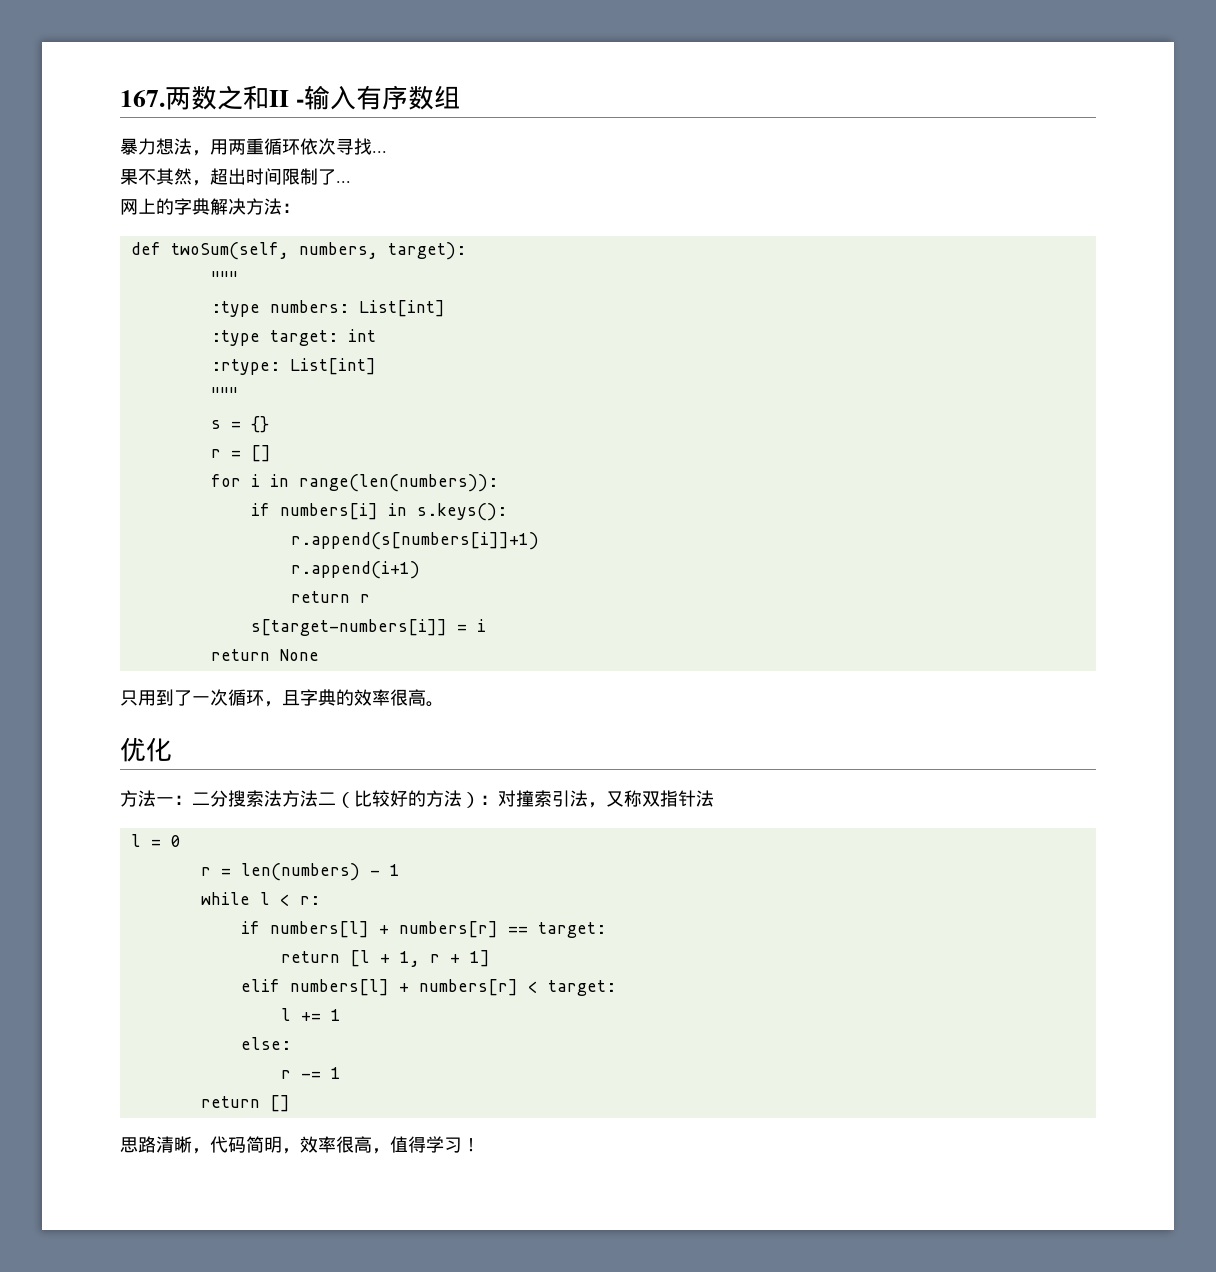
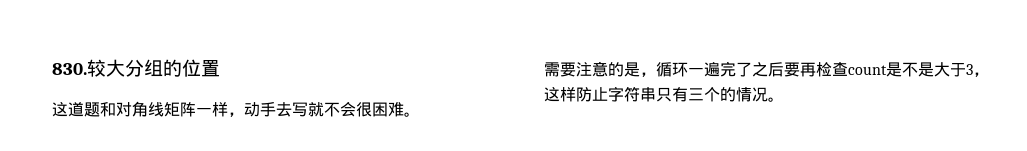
- 167.两数之和II -输入有序数组
- 暴力想法，用两重循环依次寻找...
- 果不其然，超出时间限制了...
- 网上的字典解决方法：
- def twoSum(self, numbers, target):
- """
- :type numbers: List[int]
- :type target: int
- :rtype: List[int]
- """
- s = {}
- r = []
- for i in range(len(numbers)):
- if numbers[i] in s.keys():
- r.append(s[numbers[i]]+1)
- r.append(i+1)
- return r
- s[target-numbers[i]] = i
- return None
- 只用到了一次循环，且字典的效率很高。
- 优化
- 方法一：二分搜索法方法二（比较好的方法）：对撞索引法，又称双指针法
- l = 0
- r = len(numbers) - 1
- while l < r:
- if numbers[l] + numbers[r] == target:
- return [l + 1, r + 1]
- elif numbers[l] + numbers[r] < target:
- l += 1
- else:
- r -= 1
- return []
- 思路清晰，代码简明，效率很高，值得学习！
+ 830.较大分组的位置
+ 这道题和对角线矩阵一样，动手去写就不会很困难。
+ 需要注意的是，循环一遍完了之后要再检查count是不是大于3，这样防止字符串只有三个的情况。

